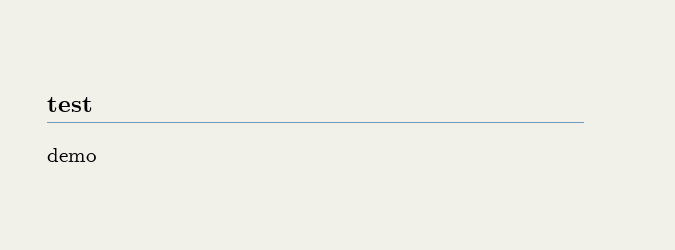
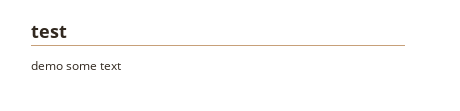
- demo
+ demo some text

